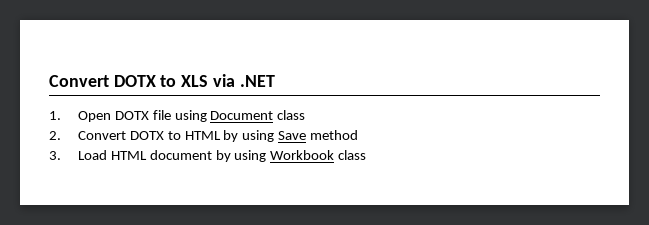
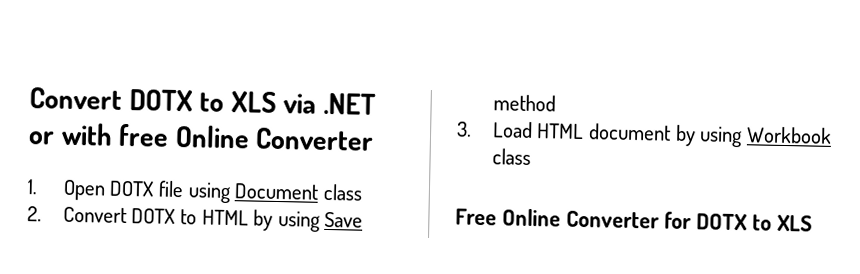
- Convert DOTX to XLS via .NET
+ Convert DOTX to XLS via .NET or with free Online Converter
+ Free Online Converter for DOTX to XLS

